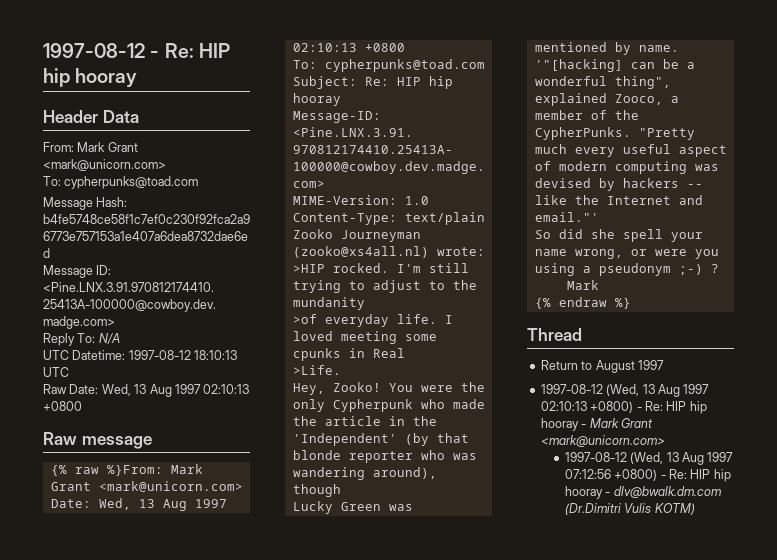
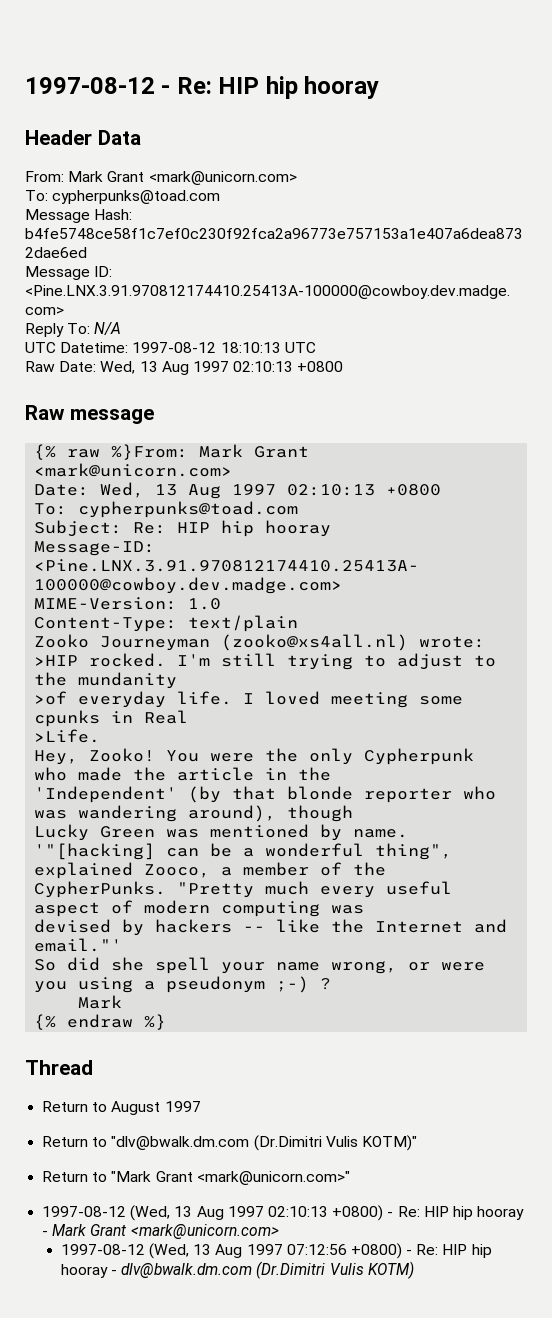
+ Return to "dlv@bwalk.dm.com (Dr.Dimitri Vulis KOTM)"
+ Return to "Mark Grant <mark@unicorn.com>"

